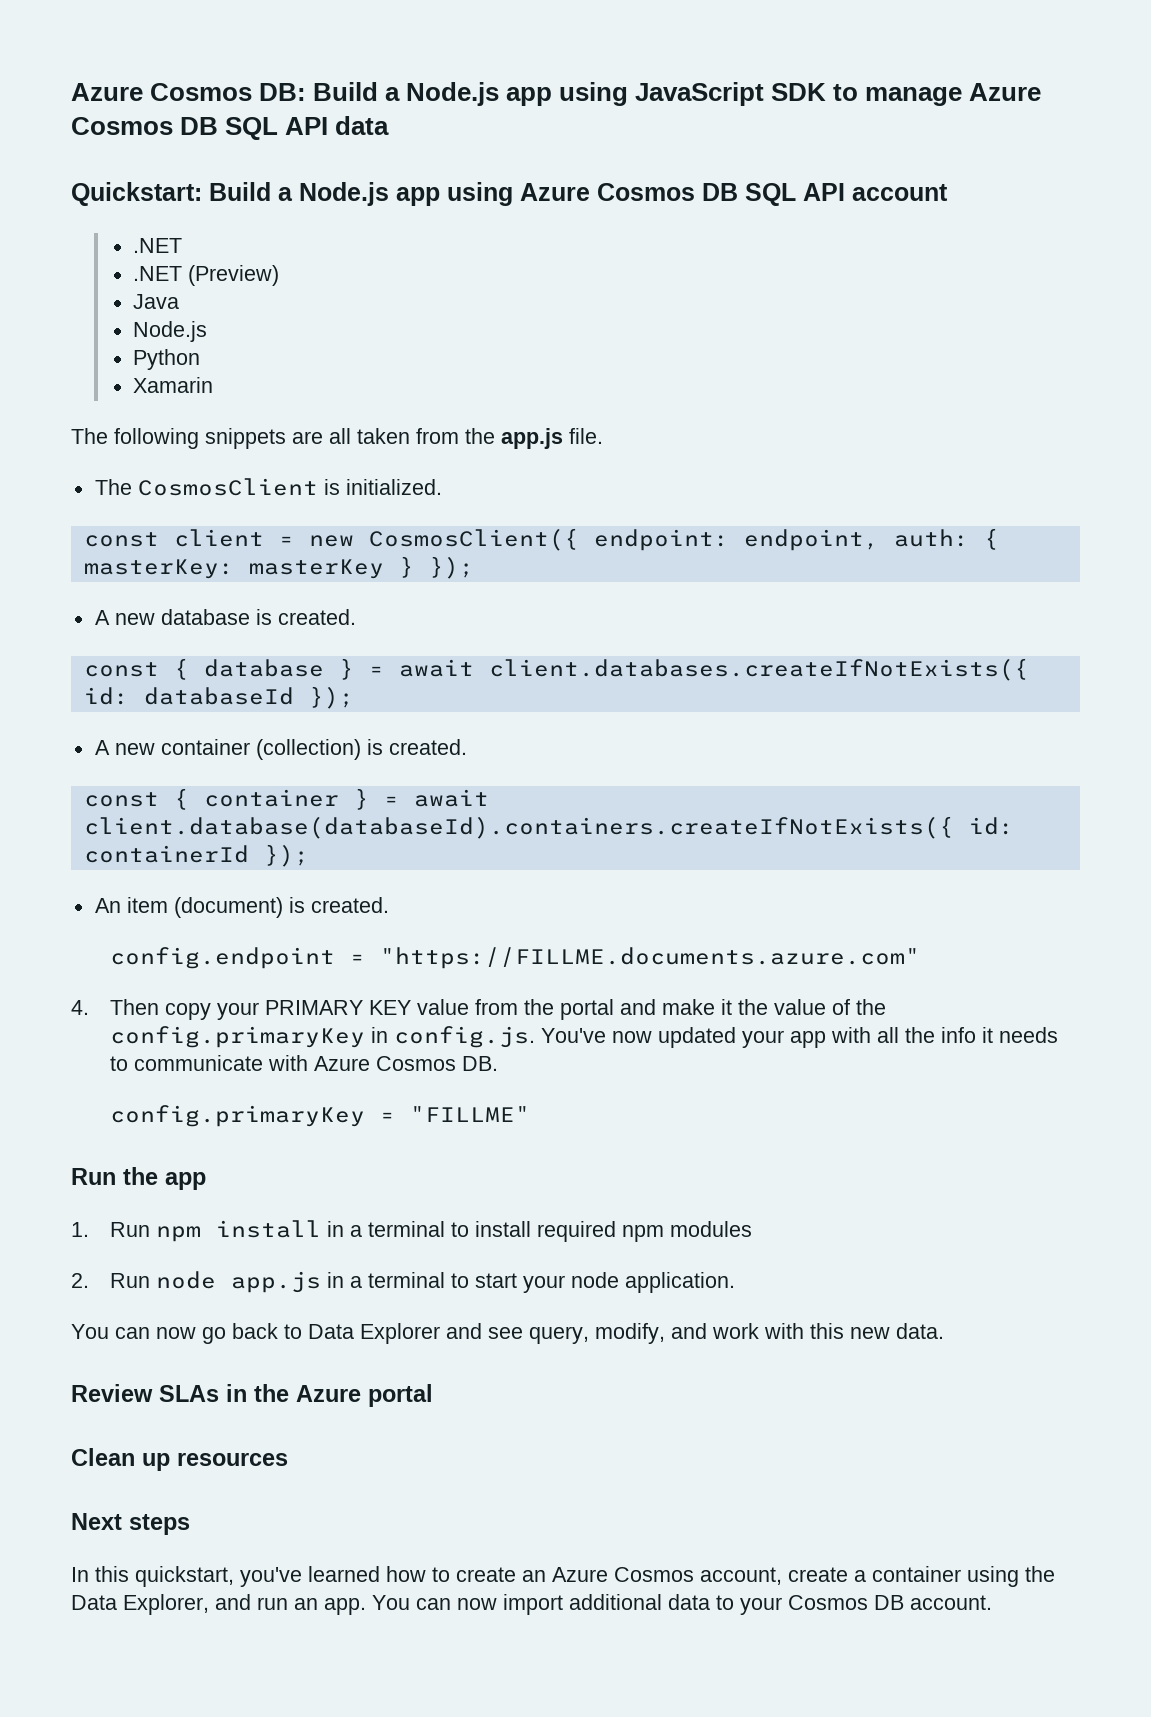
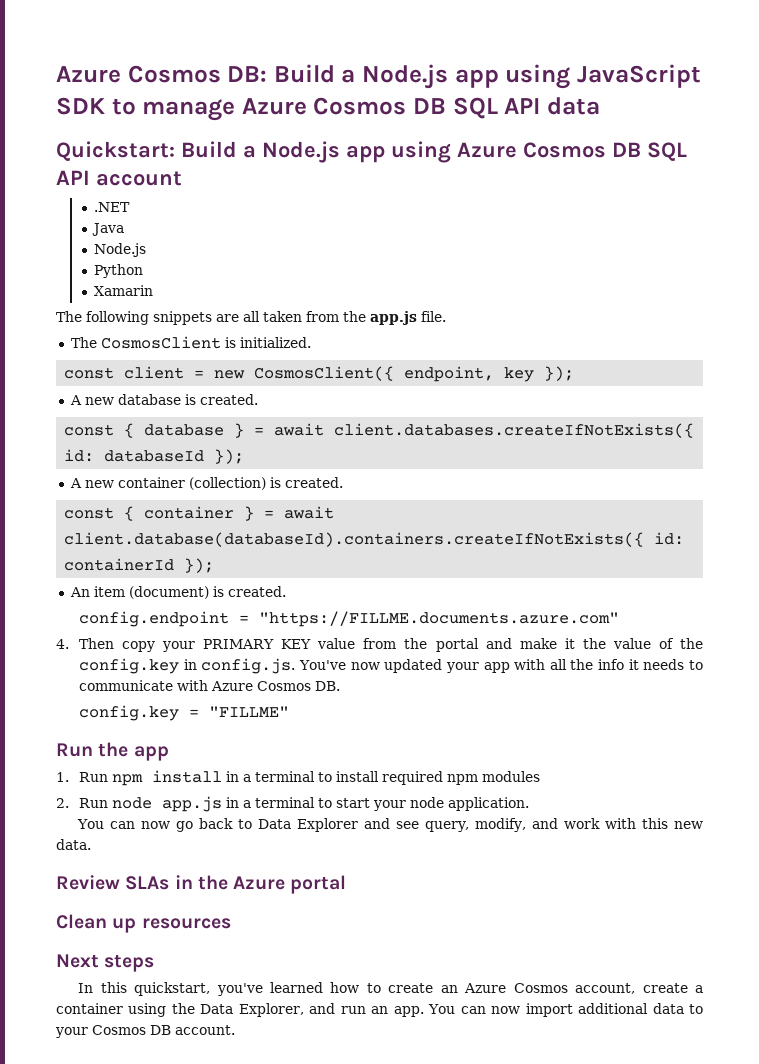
- .NET (Preview)
- const client = new CosmosClient({ endpoint: endpoint, auth: { masterKey: masterKey } });
+ const client = new CosmosClient({ endpoint, key });
- 4. Then copy your PRIMARY KEY value from the portal and make it the value of the config.primaryKey in config.js. You've now updated your app with all the info it needs to communicate with Azure Cosmos DB.
+ 4. Then copy your PRIMARY KEY value from the portal and make it the value of the config.key in config.js. You've now updated your app with all the info it needs to communicate with Azure Cosmos DB.
- config.primaryKey = "FILLME"
+ config.key = "FILLME"

